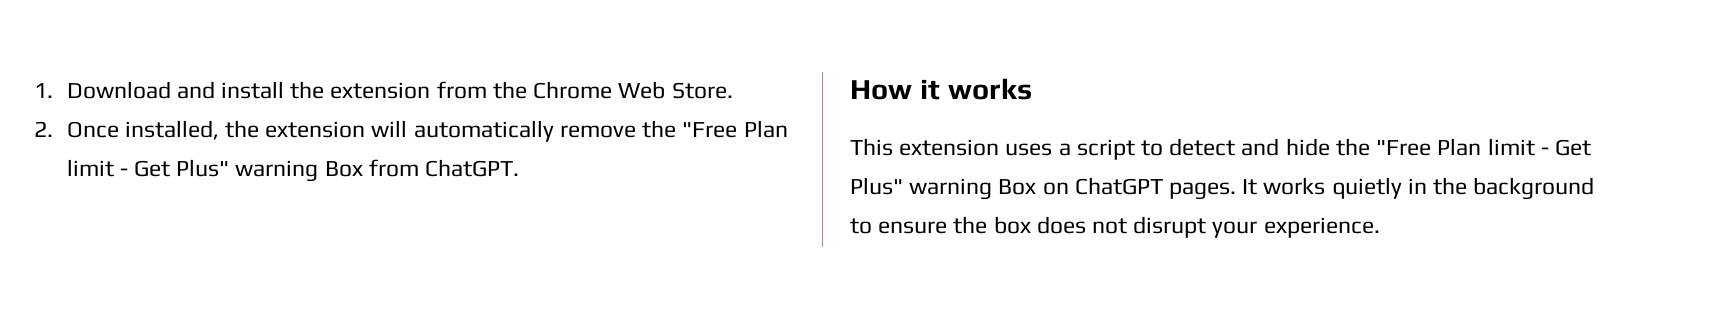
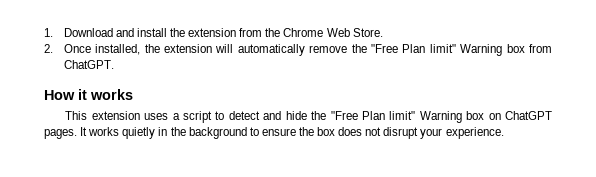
- 2. Once installed, the extension will automatically remove the "Free Plan limit - Get Plus" warning Box from ChatGPT.
+ 2. Once installed, the extension will automatically remove the "Free Plan limit" Warning box from ChatGPT.
- This extension uses a script to detect and hide the "Free Plan limit - Get Plus" warning Box on ChatGPT pages.
+ This extension uses a script to detect and hide the "Free Plan limit" Warning box on ChatGPT pages.

